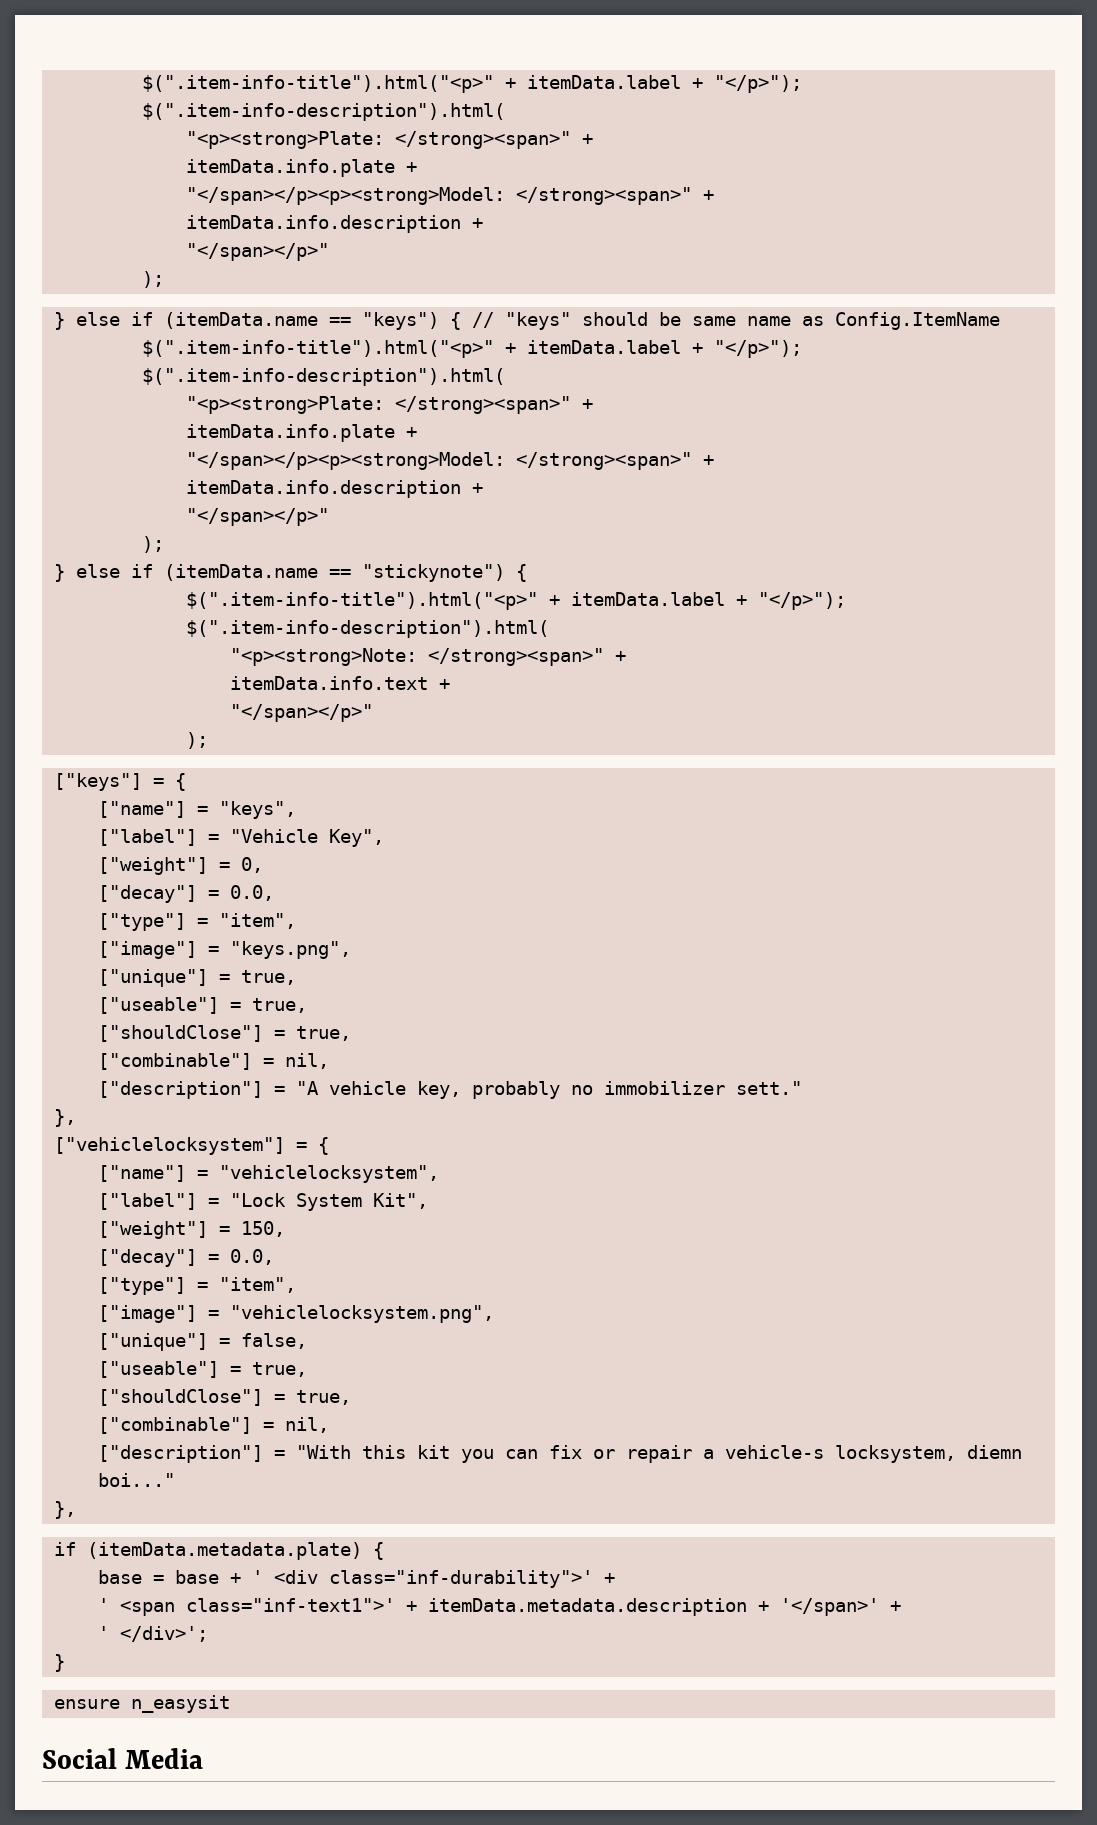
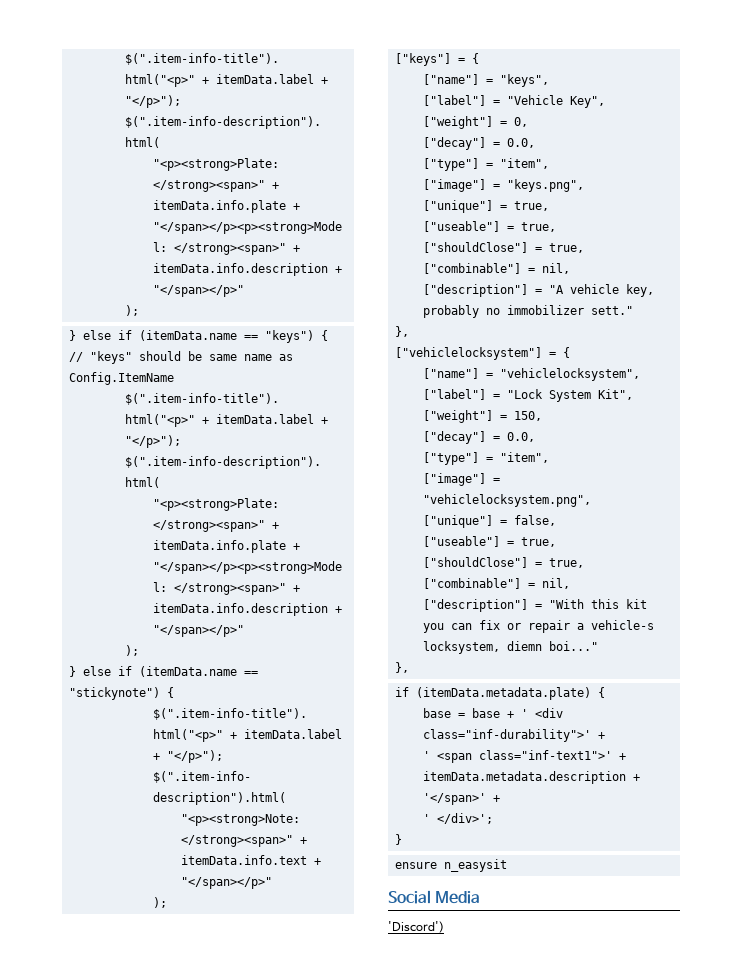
+ 'Discord')

